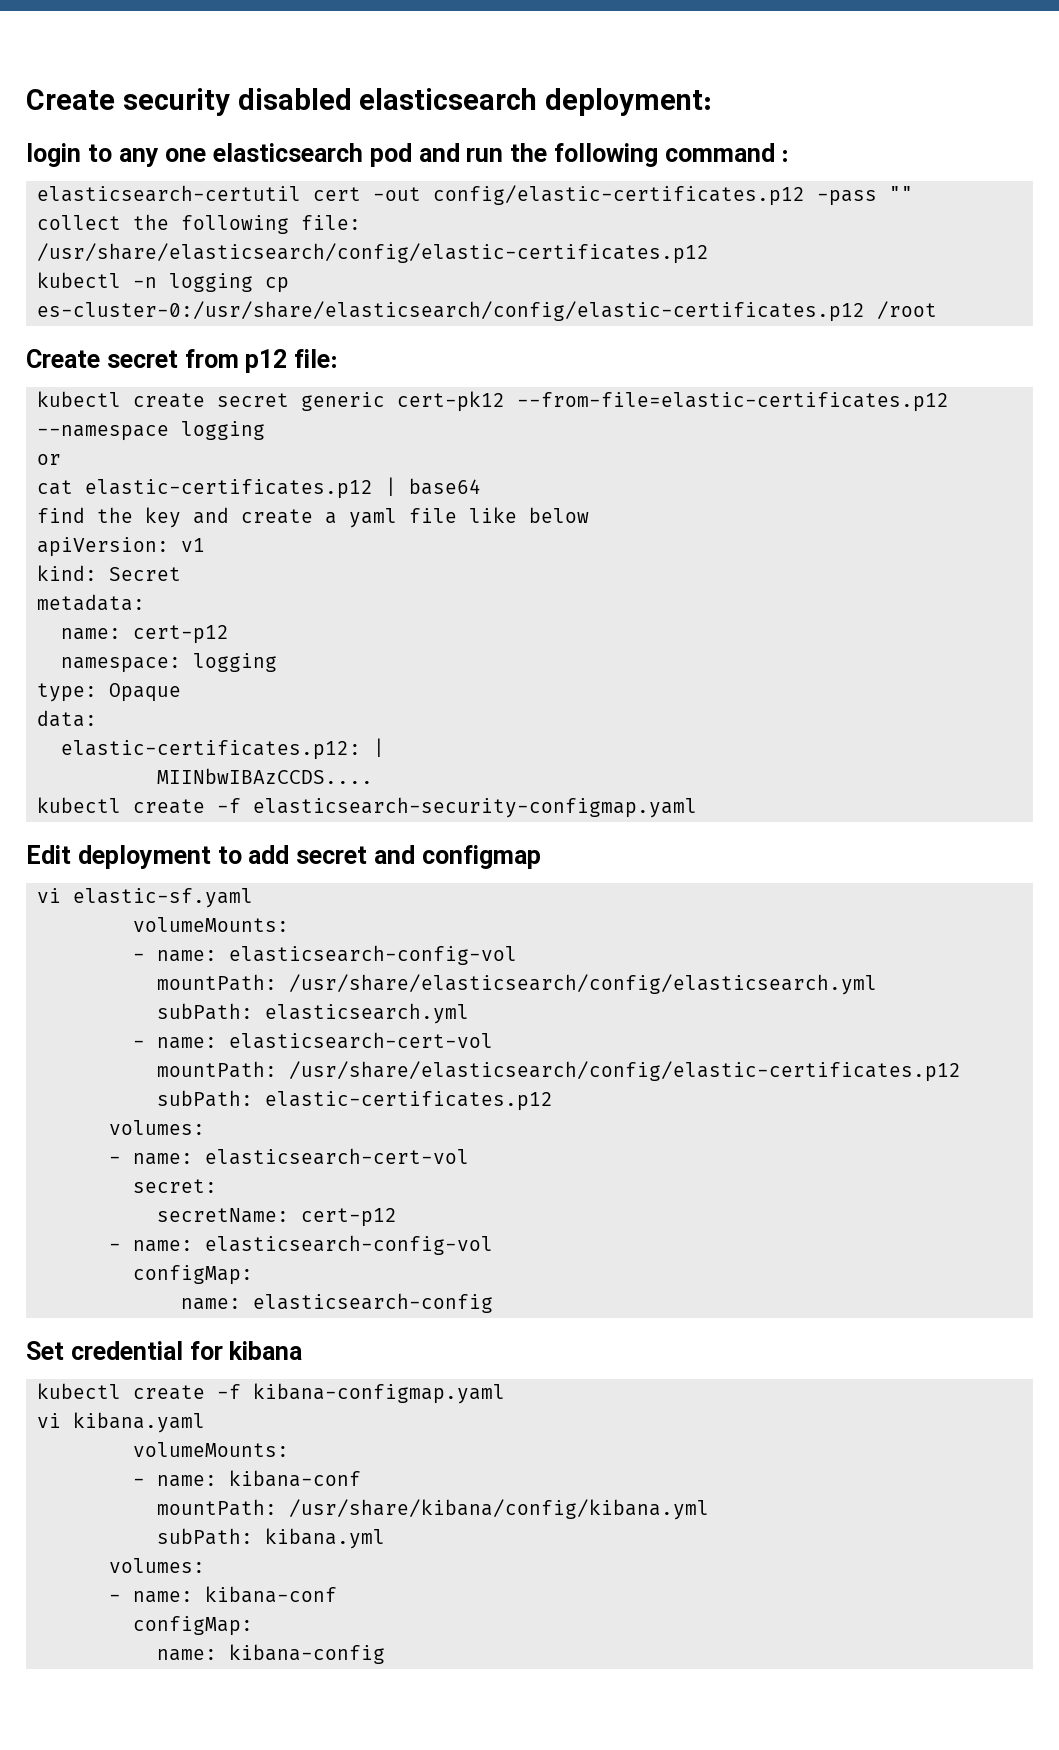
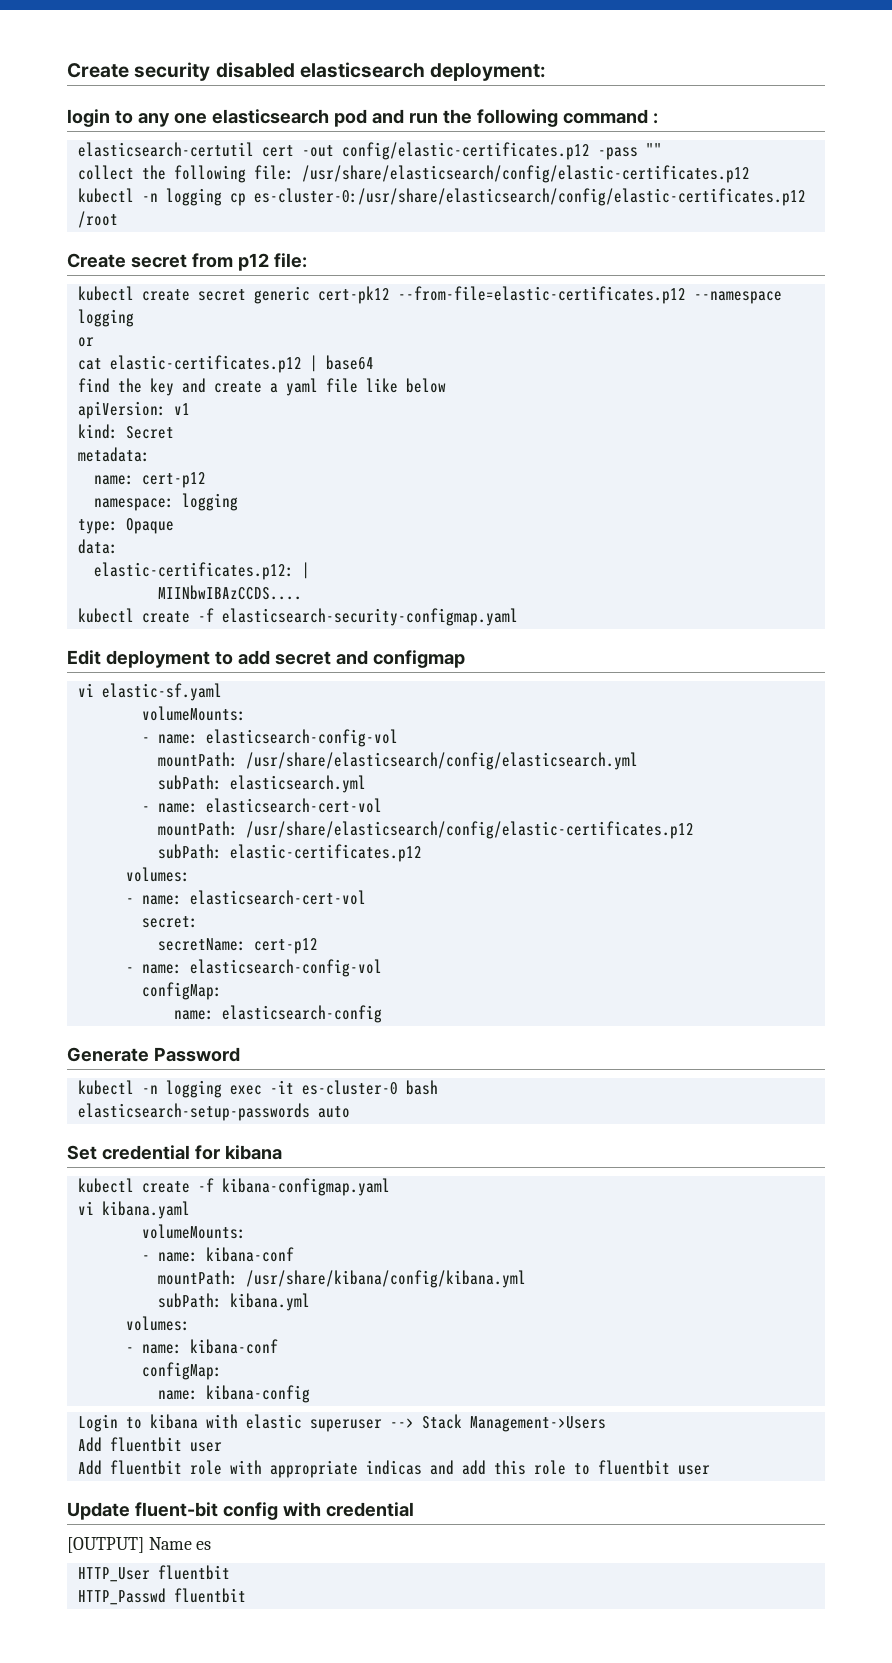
+ Generate Password
+ kubectl -n logging exec -it es-cluster-0 bash
+ elasticsearch-setup-passwords auto
+ Login to kibana with elastic superuser --> Stack Management->Users
+ Add fluentbit user
+ Add fluentbit role with appropriate indicas and add this role to fluentbit user
+ Update fluent-bit config with credential
+ [OUTPUT] Name es
+ HTTP_User fluentbit
+ HTTP_Passwd fluentbit

